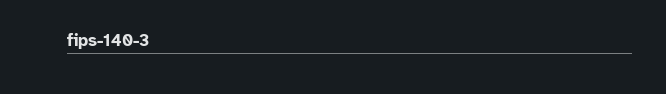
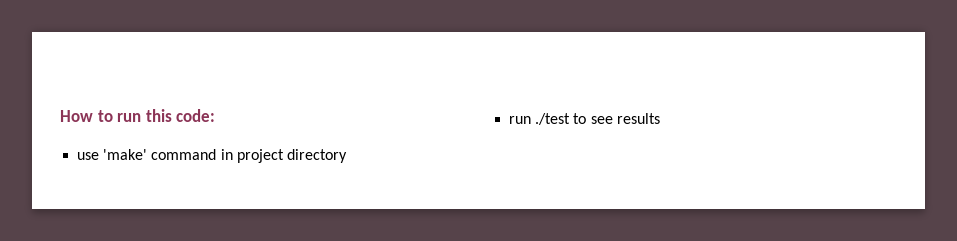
- fips-140-3
+ How to run this code:
+ use 'make' command in project directory
+ run ./test to see results

